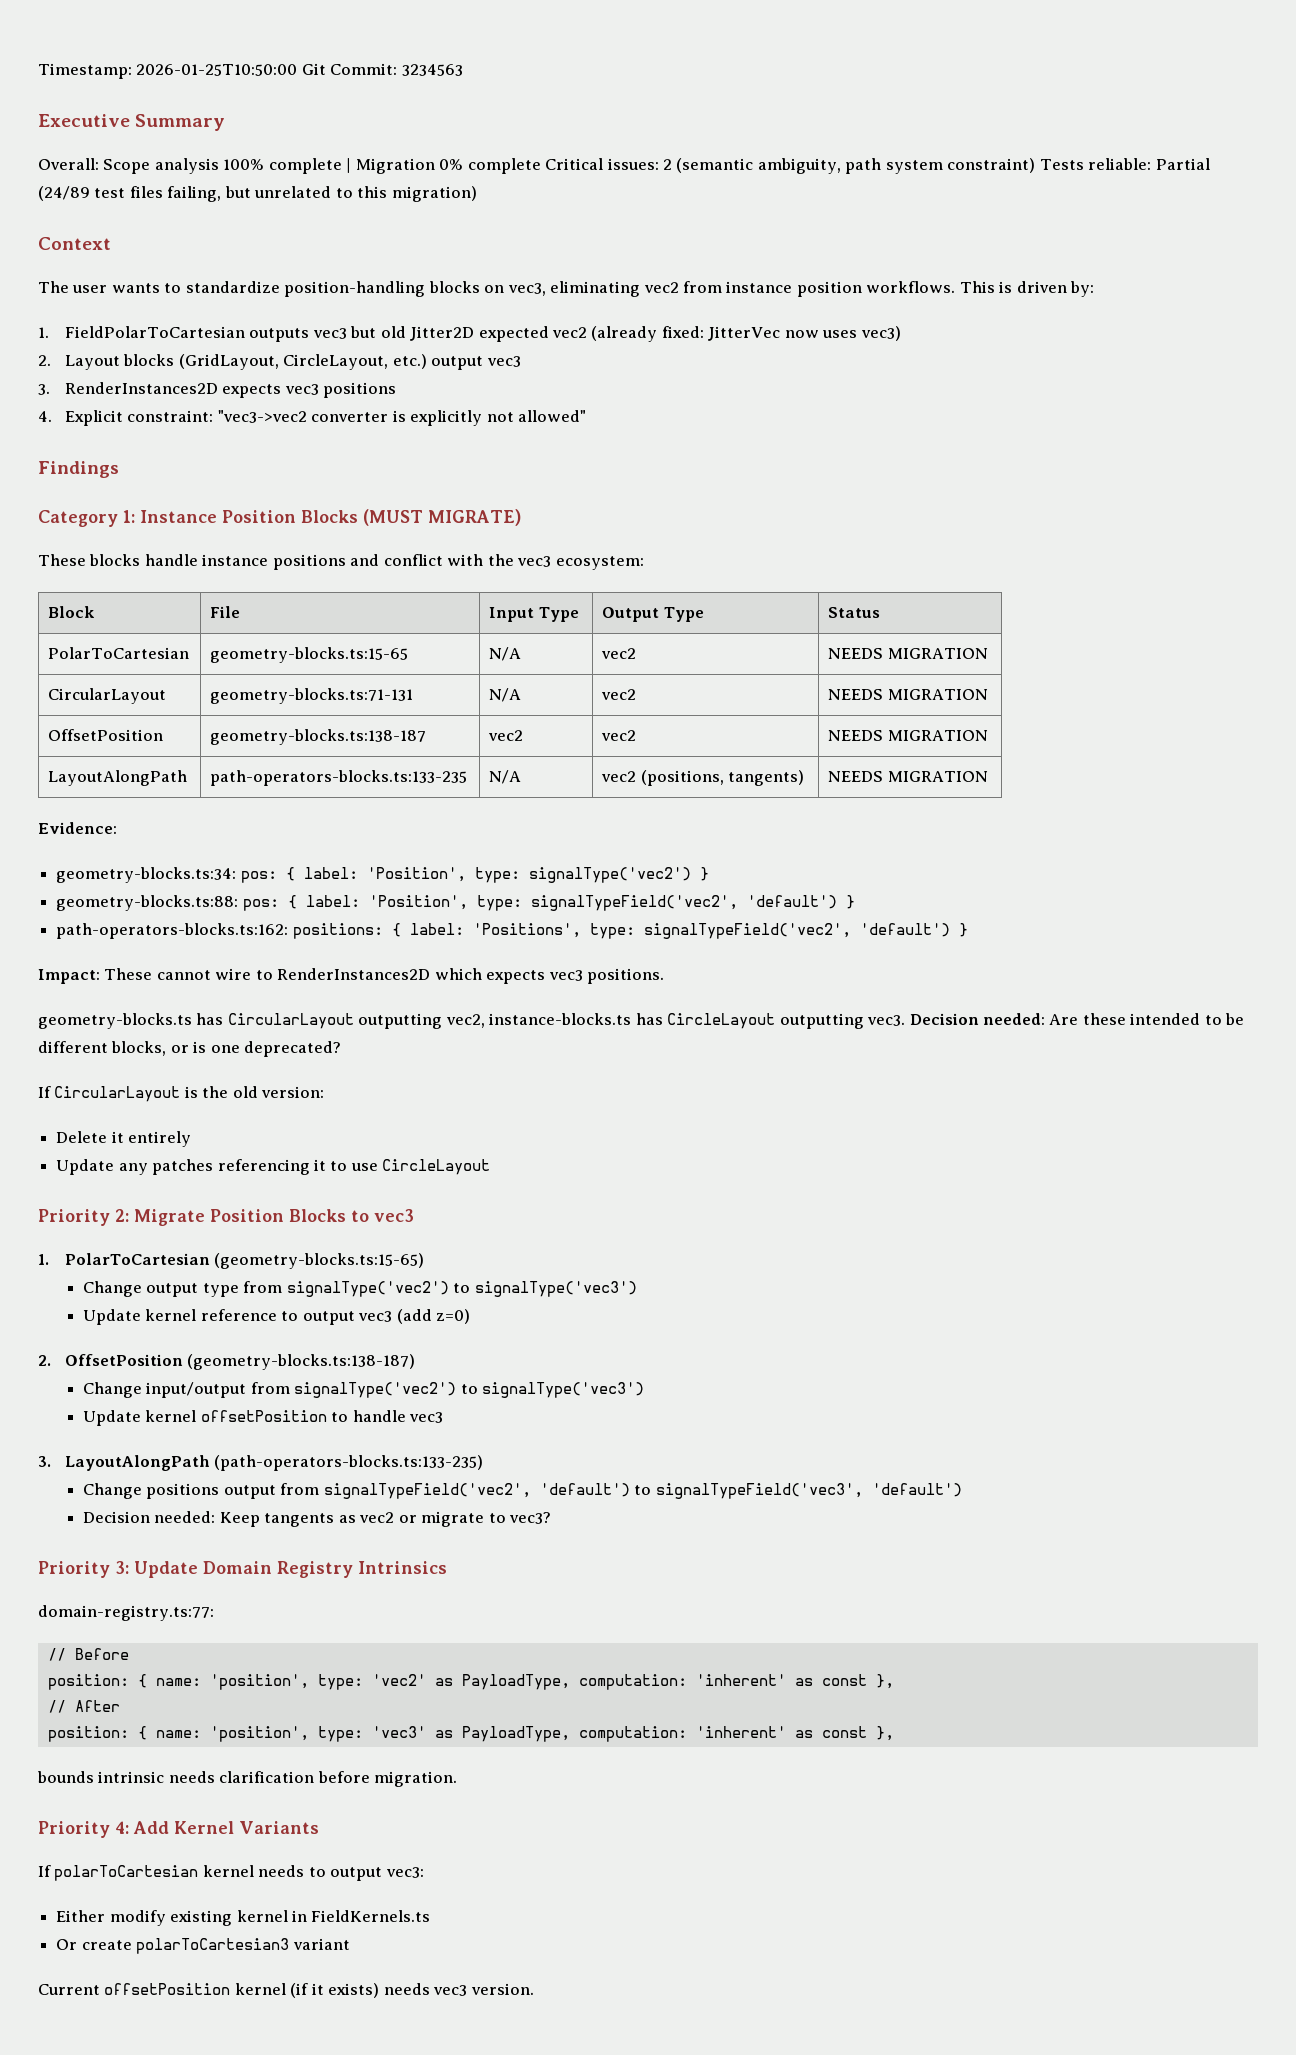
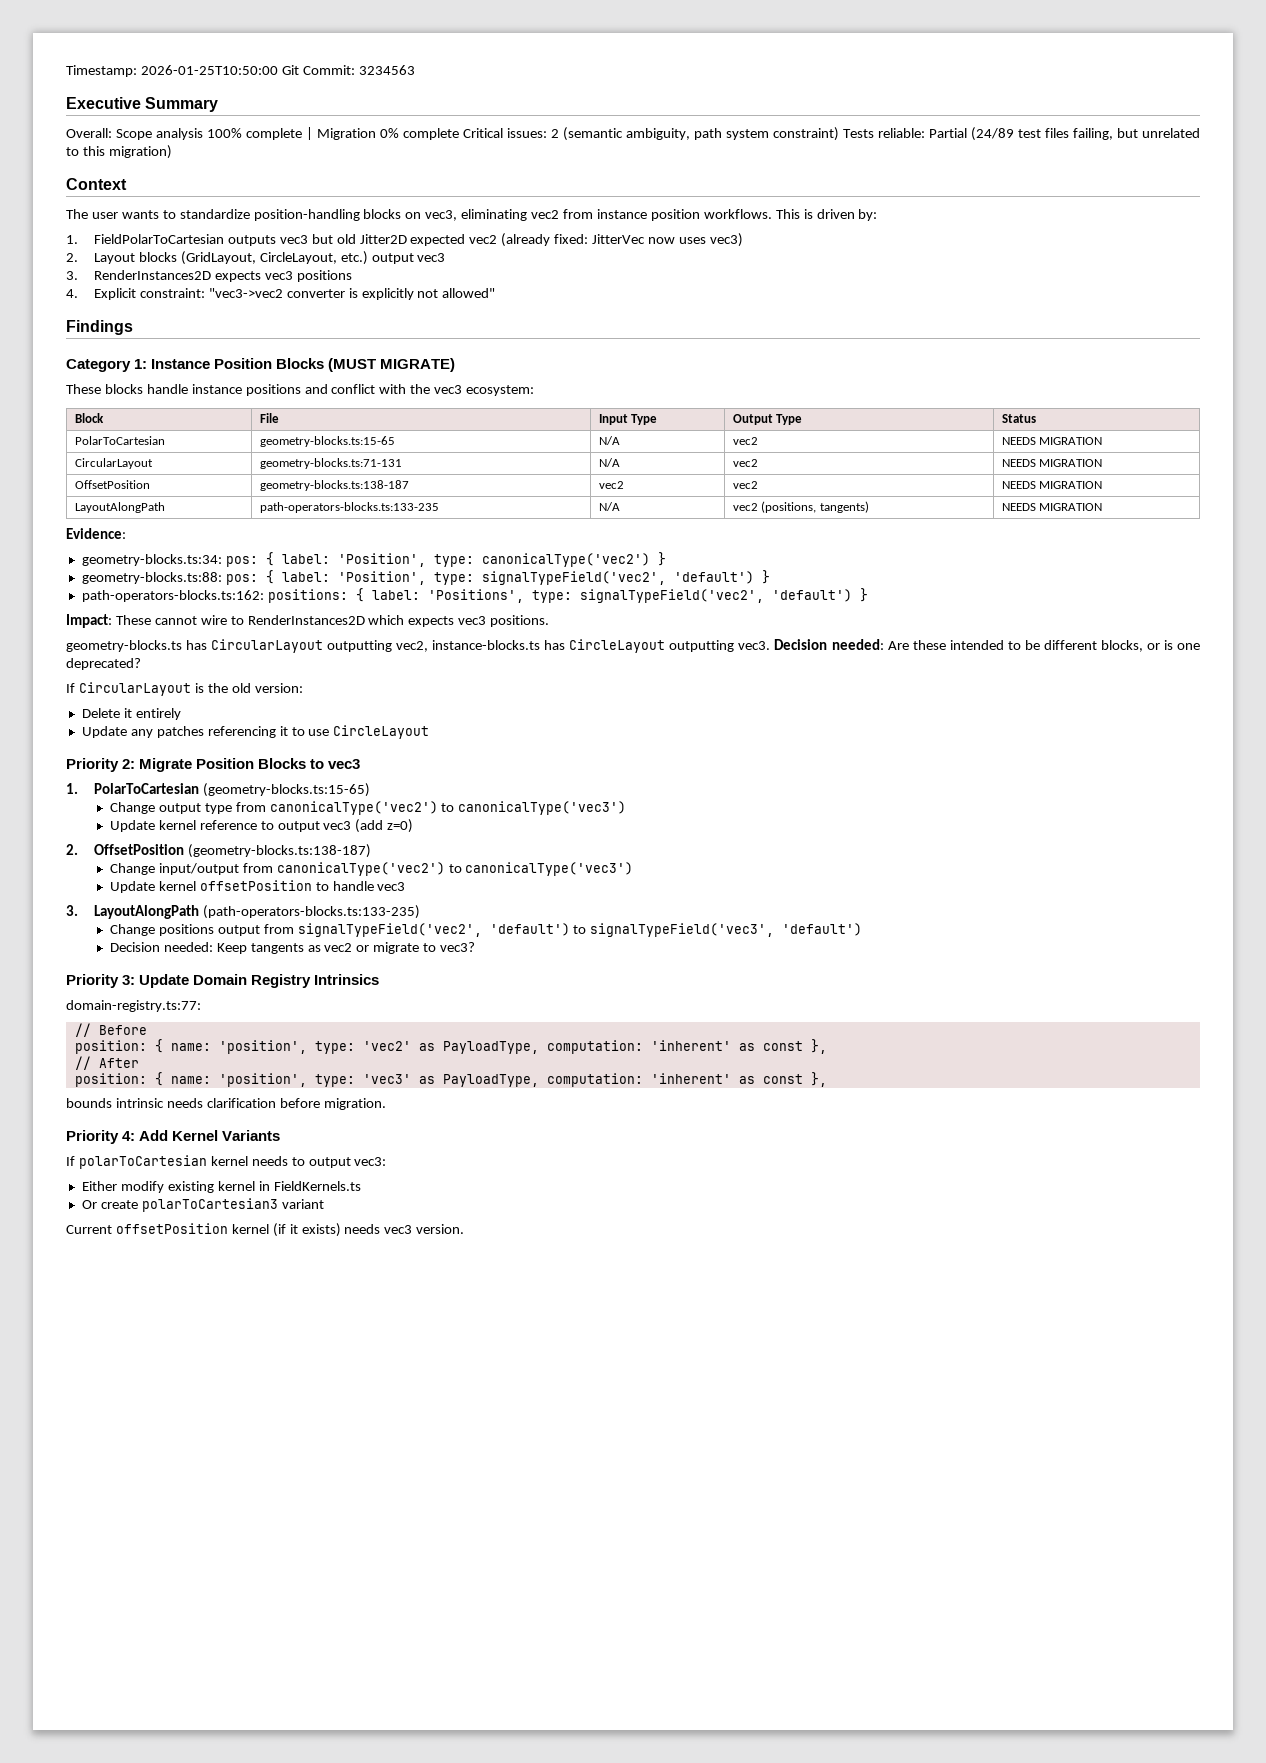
- geometry-blocks.ts:34: pos: { label: 'Position', type: signalType('vec2') }
+ geometry-blocks.ts:34: pos: { label: 'Position', type: canonicalType('vec2') }
- Change output type from signalType('vec2') to signalType('vec3')
+ Change output type from canonicalType('vec2') to canonicalType('vec3')
- Change input/output from signalType('vec2') to signalType('vec3')
+ Change input/output from canonicalType('vec2') to canonicalType('vec3')

